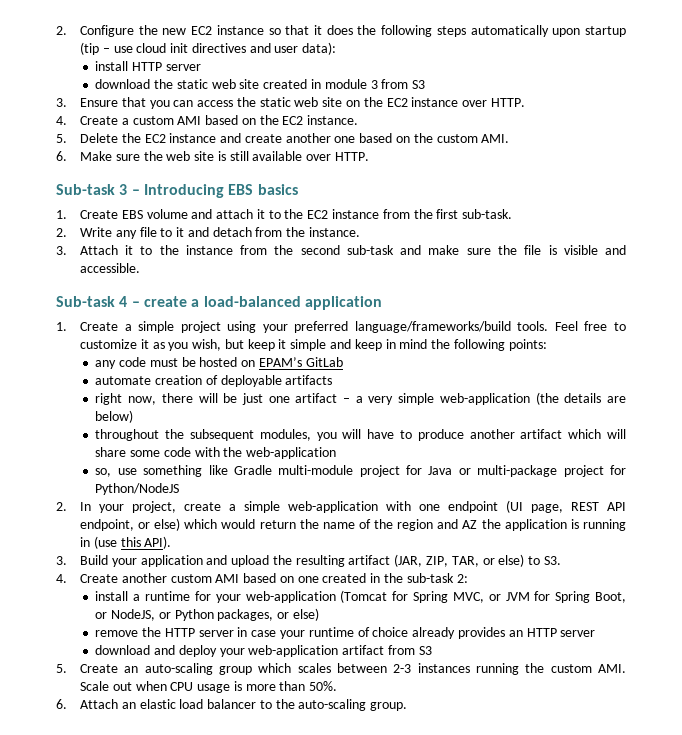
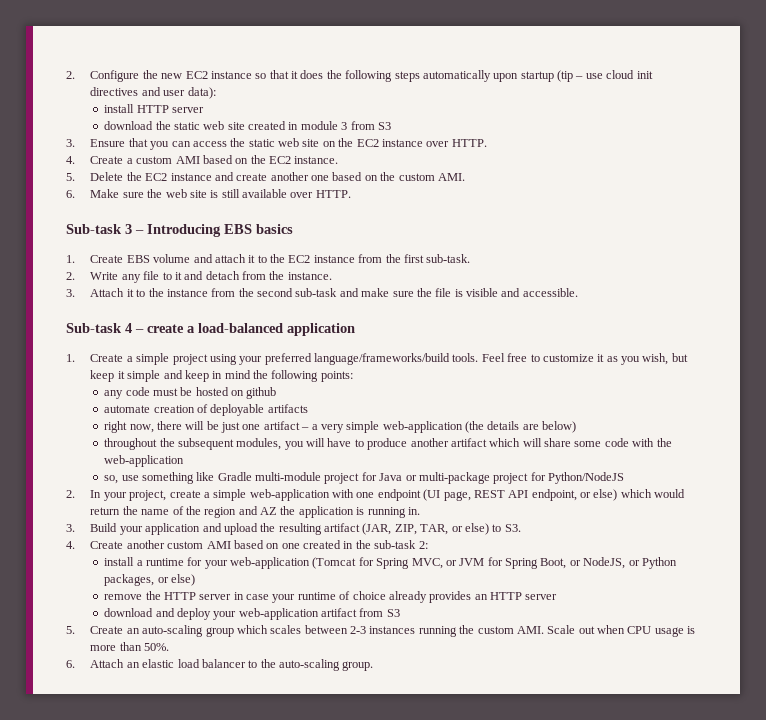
- any code must be hosted on EPAM’s GitLab
+ any code must be hosted on github
- 2. In your project, create a simple web-application with one endpoint (UI page, REST API endpoint, or else) which would return the name of the region and AZ the application is running in (use this API).
+ 2. In your project, create a simple web-application with one endpoint (UI page, REST API endpoint, or else) which would return the name of the region and AZ the application is running in.

